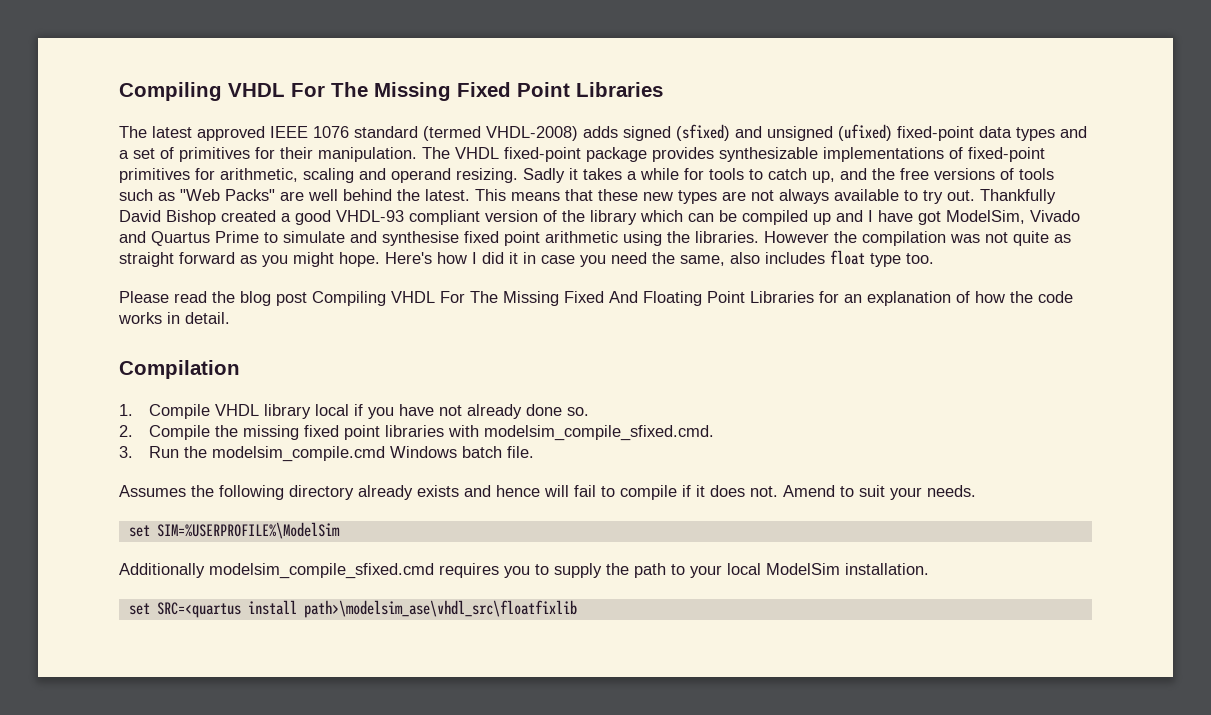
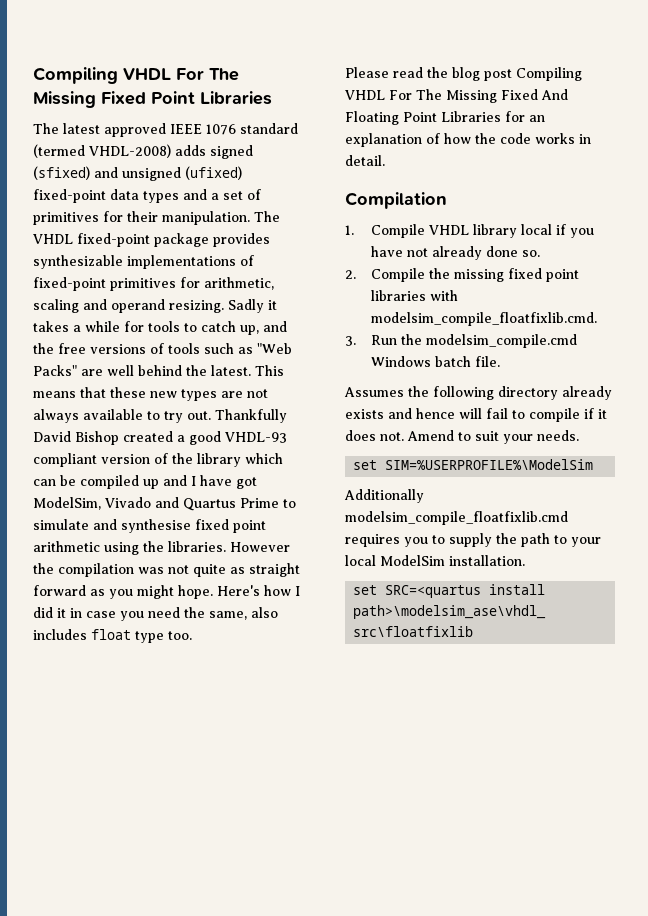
- 2. Compile the missing fixed point libraries with modelsim_compile_sfixed.cmd.
+ 2. Compile the missing fixed point libraries with modelsim_compile_floatfixlib.cmd.
- Additionally modelsim_compile_sfixed.cmd requires you to supply the path to your local ModelSim installation.
+ Additionally modelsim_compile_floatfixlib.cmd requires you to supply the path to your local ModelSim installation.

